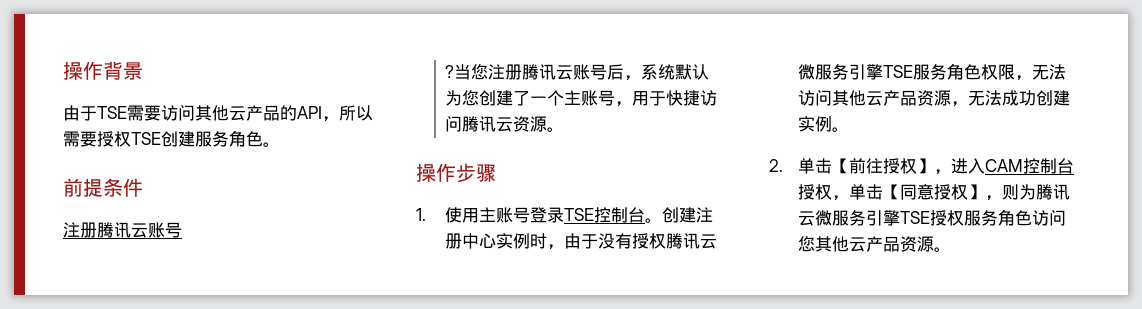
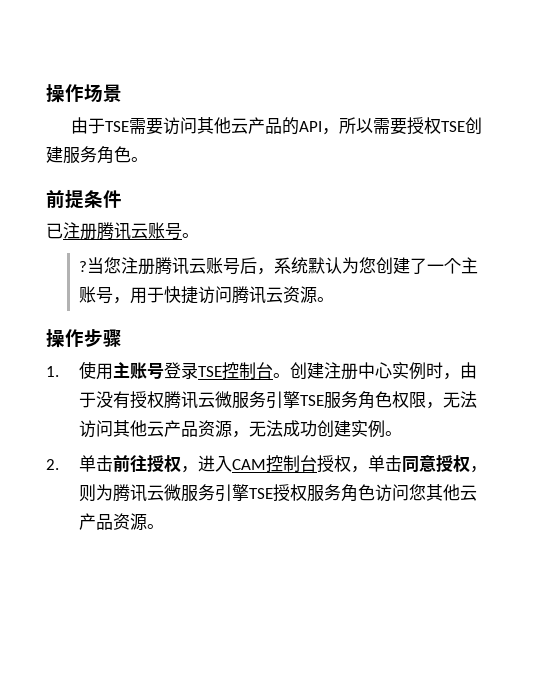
- 操作背景
+ 操作场景
  前提条件
- 注册腾讯云账号
+ 已注册腾讯云账号。
- 2.单击【前往授权】，进入CAM控制台授权，单击【同意授权】，则为腾讯云微服务引擎TSE授权服务角色访问您其他云产品资源。
+ 2.单击前往授权，进入CAM控制台授权，单击同意授权，则为腾讯云微服务引擎TSE授权服务角色访问您其他云产品资源。

